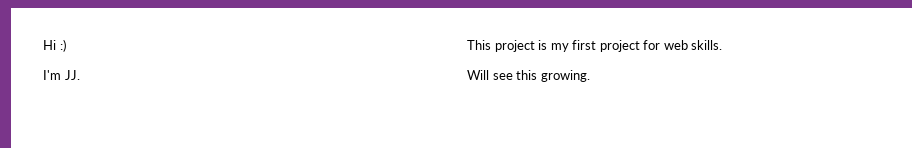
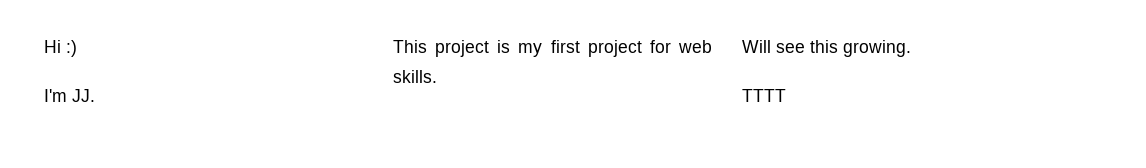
+ TTTT

